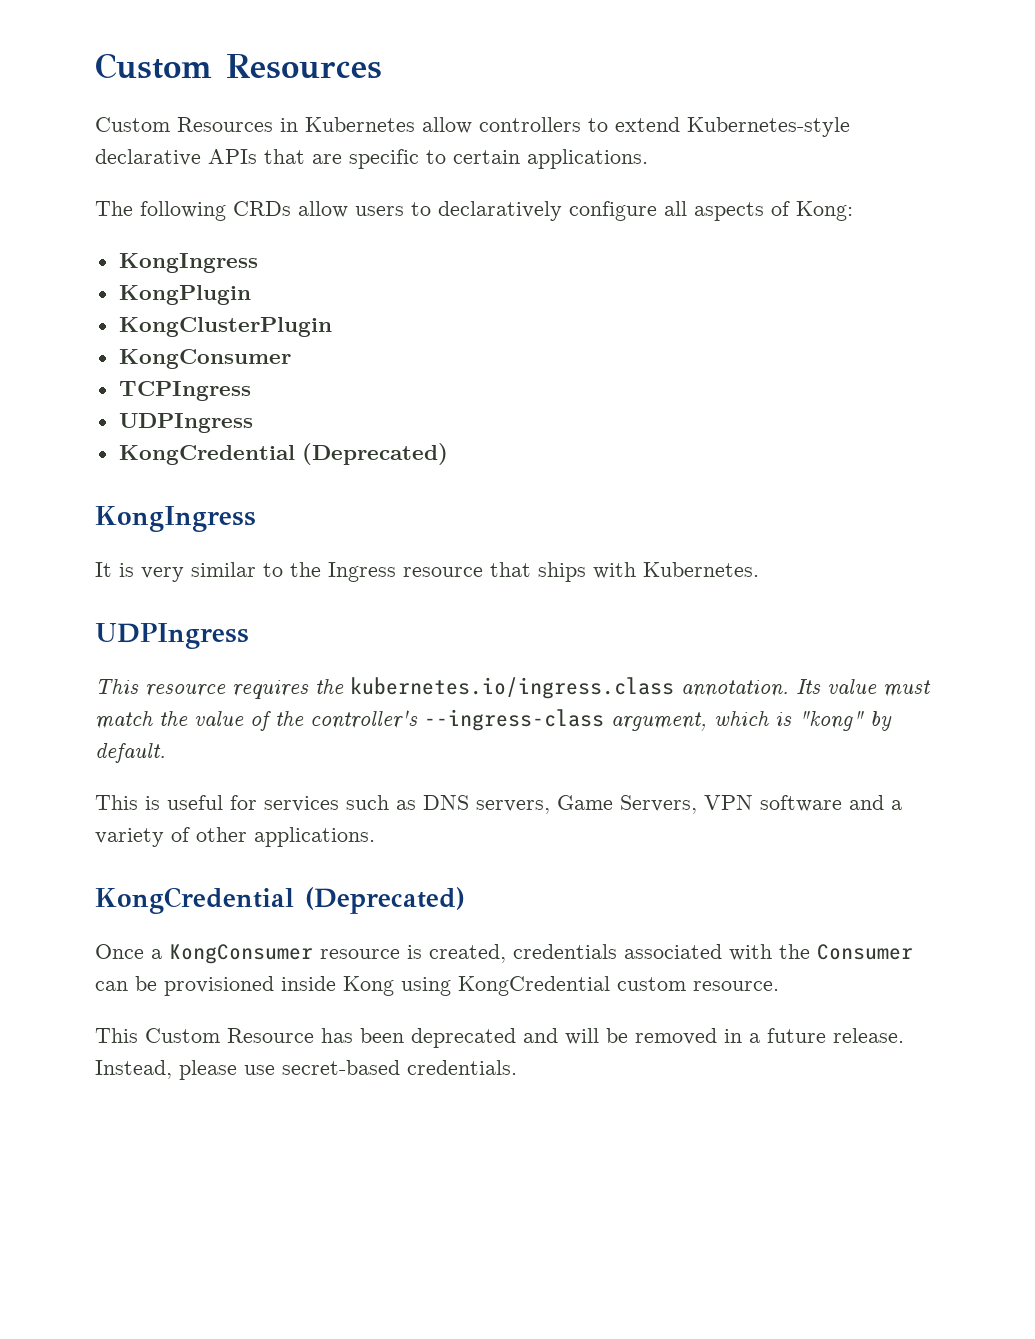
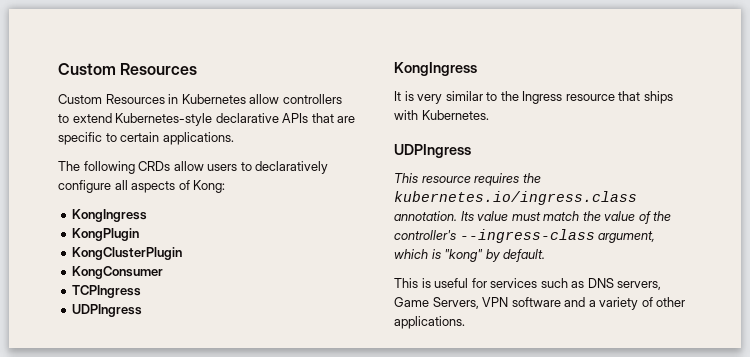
  TCPIngress
  UDPIngress
- KongCredential (Deprecated)
  This is useful for services such as DNS servers, Game Servers, VPN software and a variety of other applications.
- KongCredential (Deprecated)
- Once a KongConsumer resource is created, credentials associated with the Consumer can be provisioned inside Kong using KongCredential custom resource.
- This Custom Resource has been deprecated and will be removed in a future release. Instead, please use secret-based credentials.

